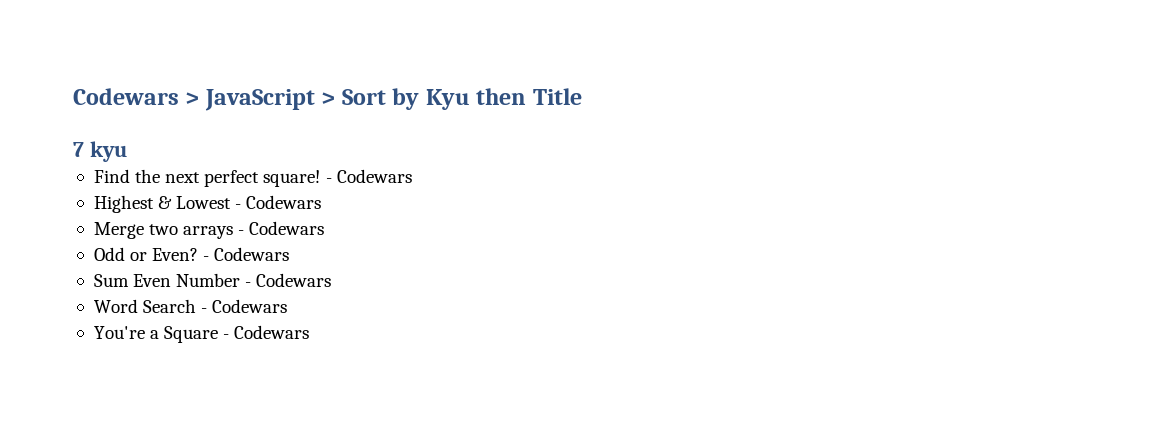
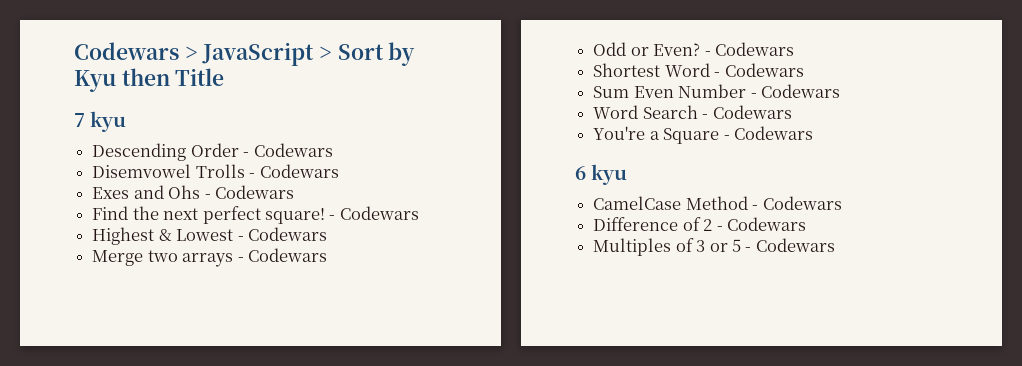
+ Descending Order - Codewars
+ Disemvowel Trolls - Codewars
+ Exes and Ohs - Codewars
+ Shortest Word - Codewars
+ 6 kyu
+ CamelCase Method - Codewars
+ Difference of 2 - Codewars
+ Multiples of 3 or 5 - Codewars

